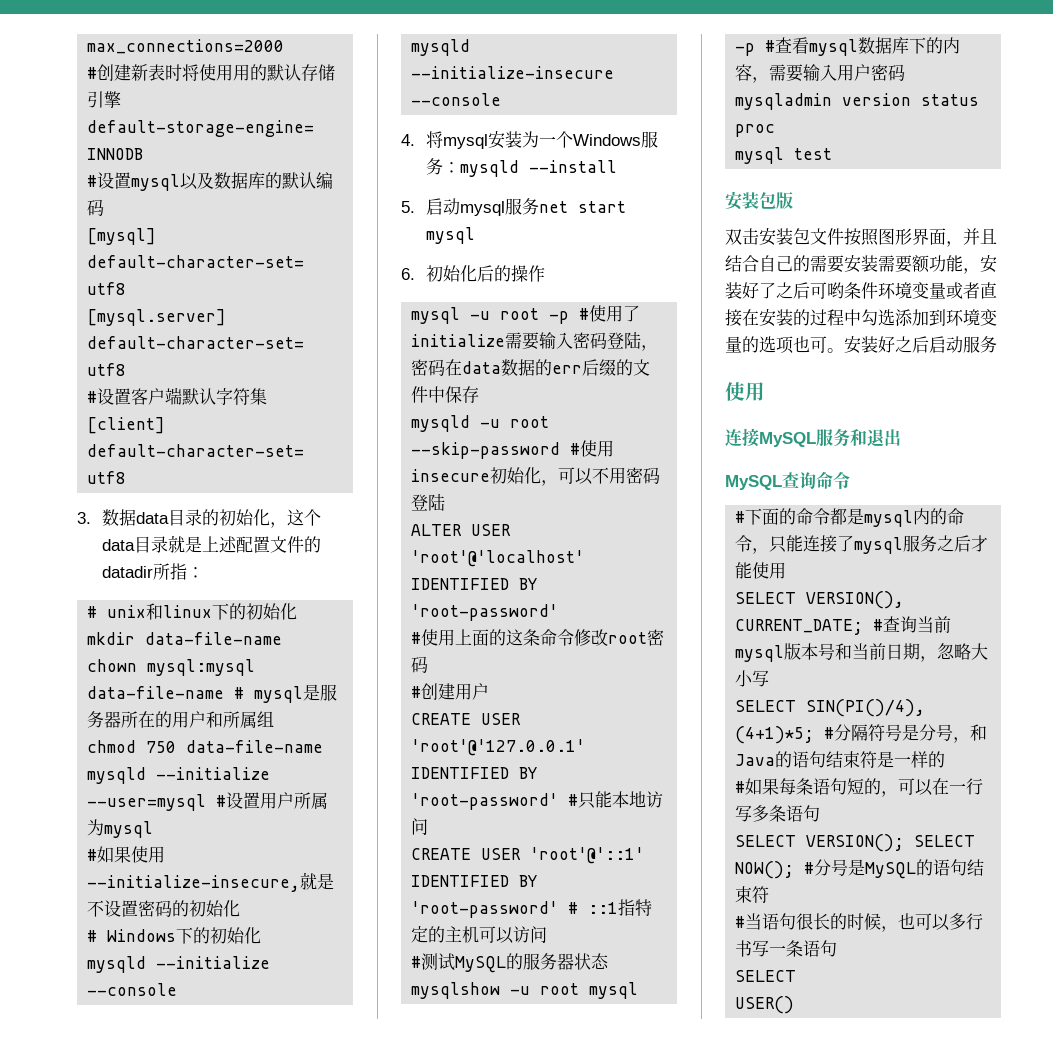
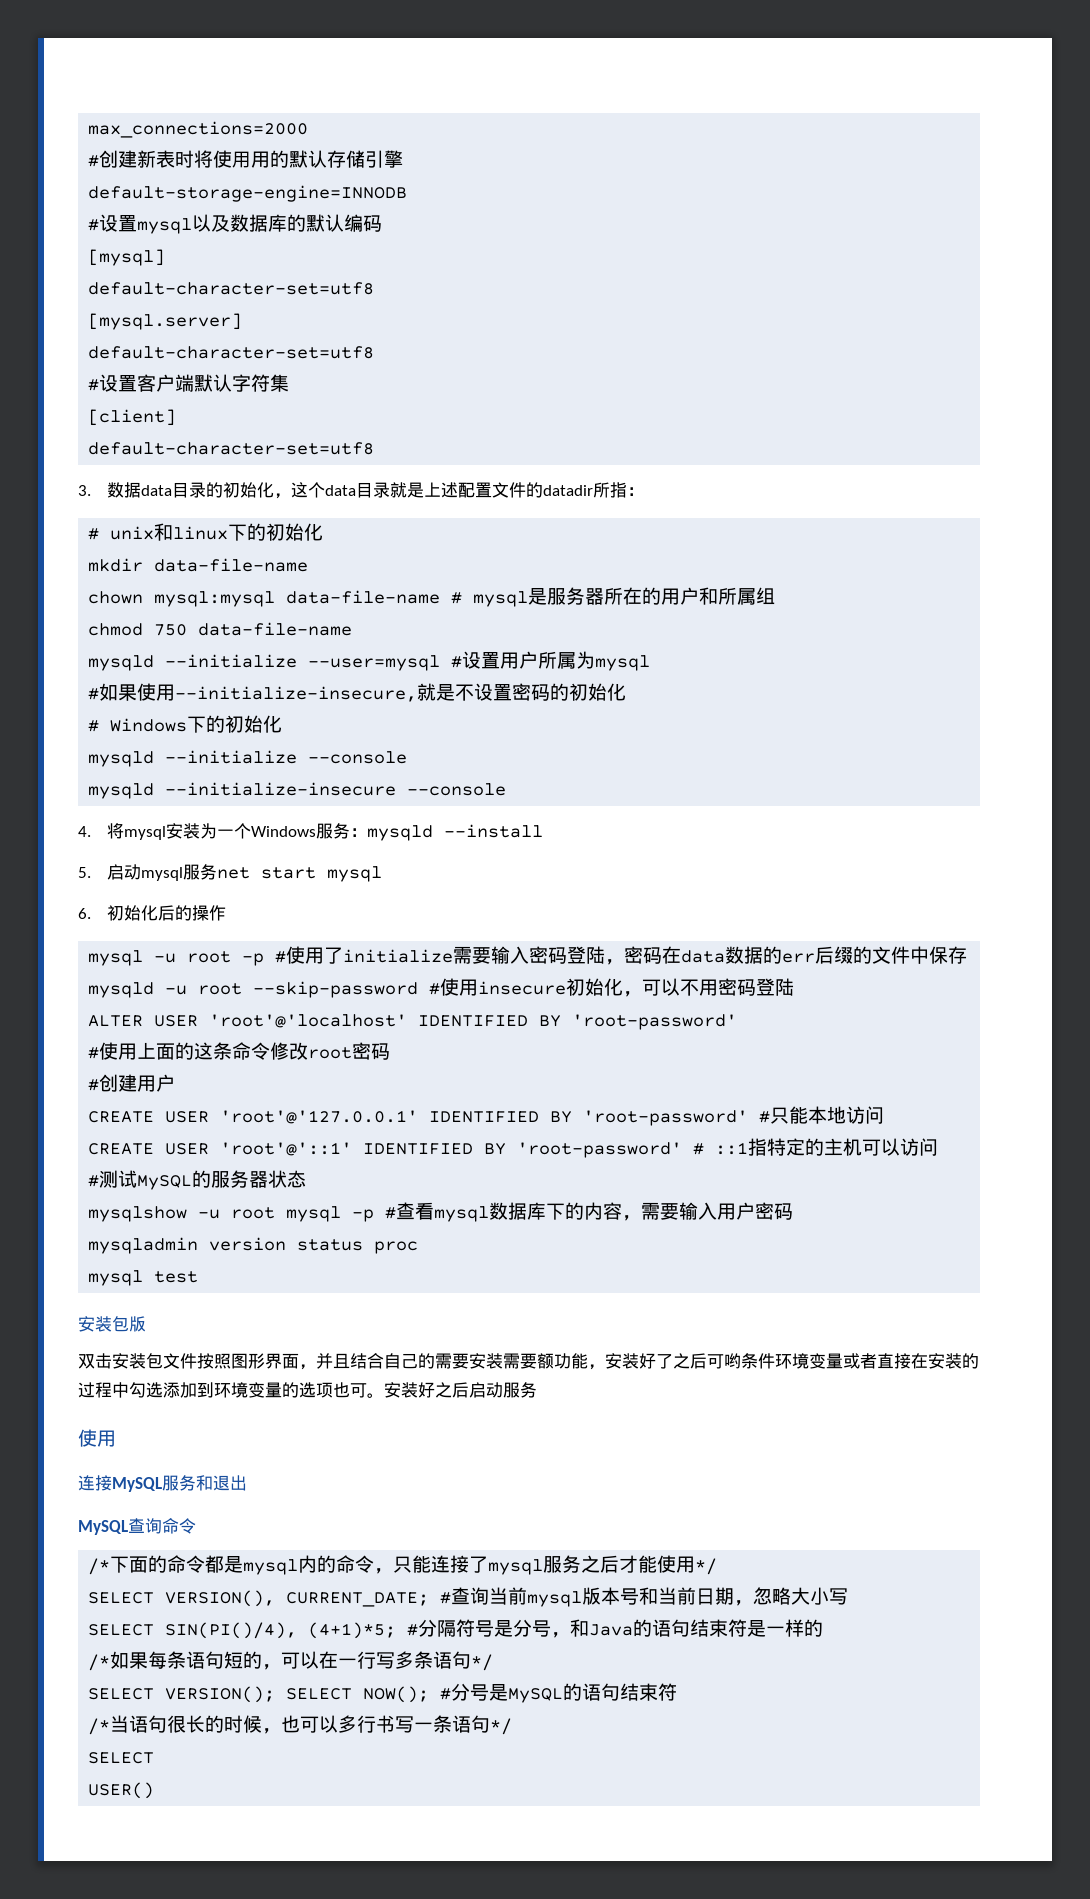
- #下面的命令都是mysql内的命令，只能连接了mysql服务之后才能使用
+ /*下面的命令都是mysql内的命令，只能连接了mysql服务之后才能使用*/
- #如果每条语句短的，可以在一行写多条语句
+ /*如果每条语句短的，可以在一行写多条语句*/
- #当语句很长的时候，也可以多行书写一条语句
+ /*当语句很长的时候，也可以多行书写一条语句*/

